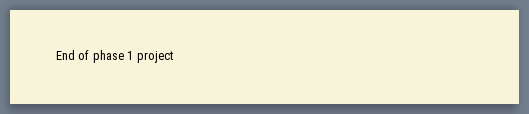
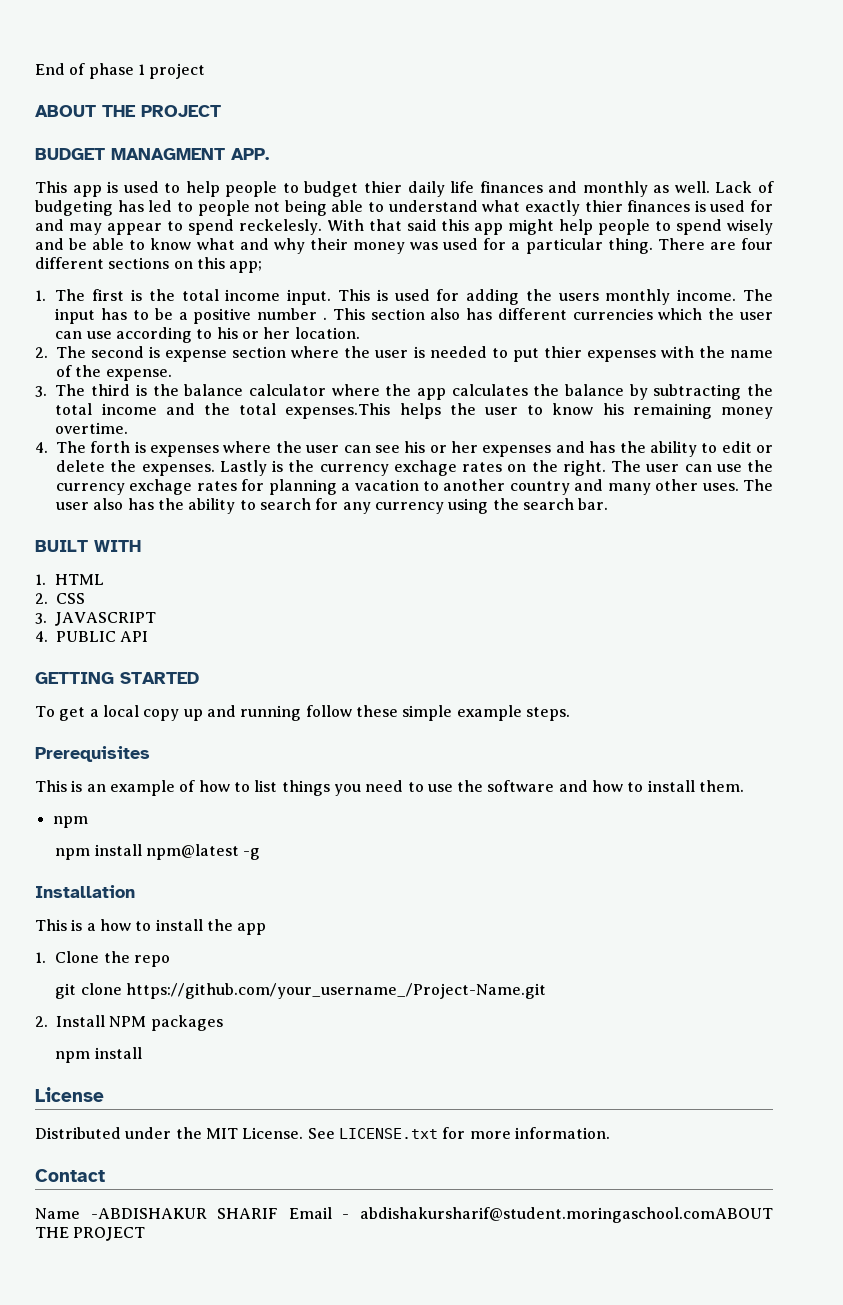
+ ABOUT THE PROJECT
+ BUDGET MANAGMENT APP.
+ This app is used to help people to budget thier daily life finances and monthly as well. Lack of budgeting has led to people not being able to understand what exactly thier finances is used for and may appear to spend reckelesly. With that said this app might help people to spend wisely and be able to know what and why their money was used for a particular thing. There are four different sections on this app;
+ 1. The first is the total income input. This is used for adding the users monthly income. The input has to be a positive number . This section also has different currencies which the user can use according to his or her location.
+ 2. The second is expense section where the user is needed to put thier expenses with the name of the expense.
+ 3. The third is the balance calculator where the app calculates the balance by subtracting the total income and the total expenses.This helps the user to know his remaining money overtime.
+ 4. The forth is expenses where the user can see his or her expenses and has the ability to edit or delete the expenses. Lastly is the currency exchage rates on the right. The user can use the currency exchage rates for planning a vacation to another country and many other uses. The user also has the ability to search for any currency using the search bar.
+ BUILT WITH
+ 1. HTML
+ 2. CSS
+ 3. JAVASCRIPT
+ 4. PUBLIC API
+ GETTING STARTED
+ To get a local copy up and running follow these simple example steps.
+ Prerequisites
+ This is an example of how to list things you need to use the software and how to install them.
+ npm
+ npm install npm@latest -g
+ Installation
+ This is a how to install the app
+ 1. Clone the repo
+ git clone https://github.com/your_username_/Project-Name.git
+ 2. Install NPM packages
+ npm install
+ License
+ Distributed under the MIT License. See LICENSE.txt for more information.
+ Contact
+ Name -ABDISHAKUR SHARIF Email - abdishakursharif@student.moringaschool.comABOUT THE PROJECT

